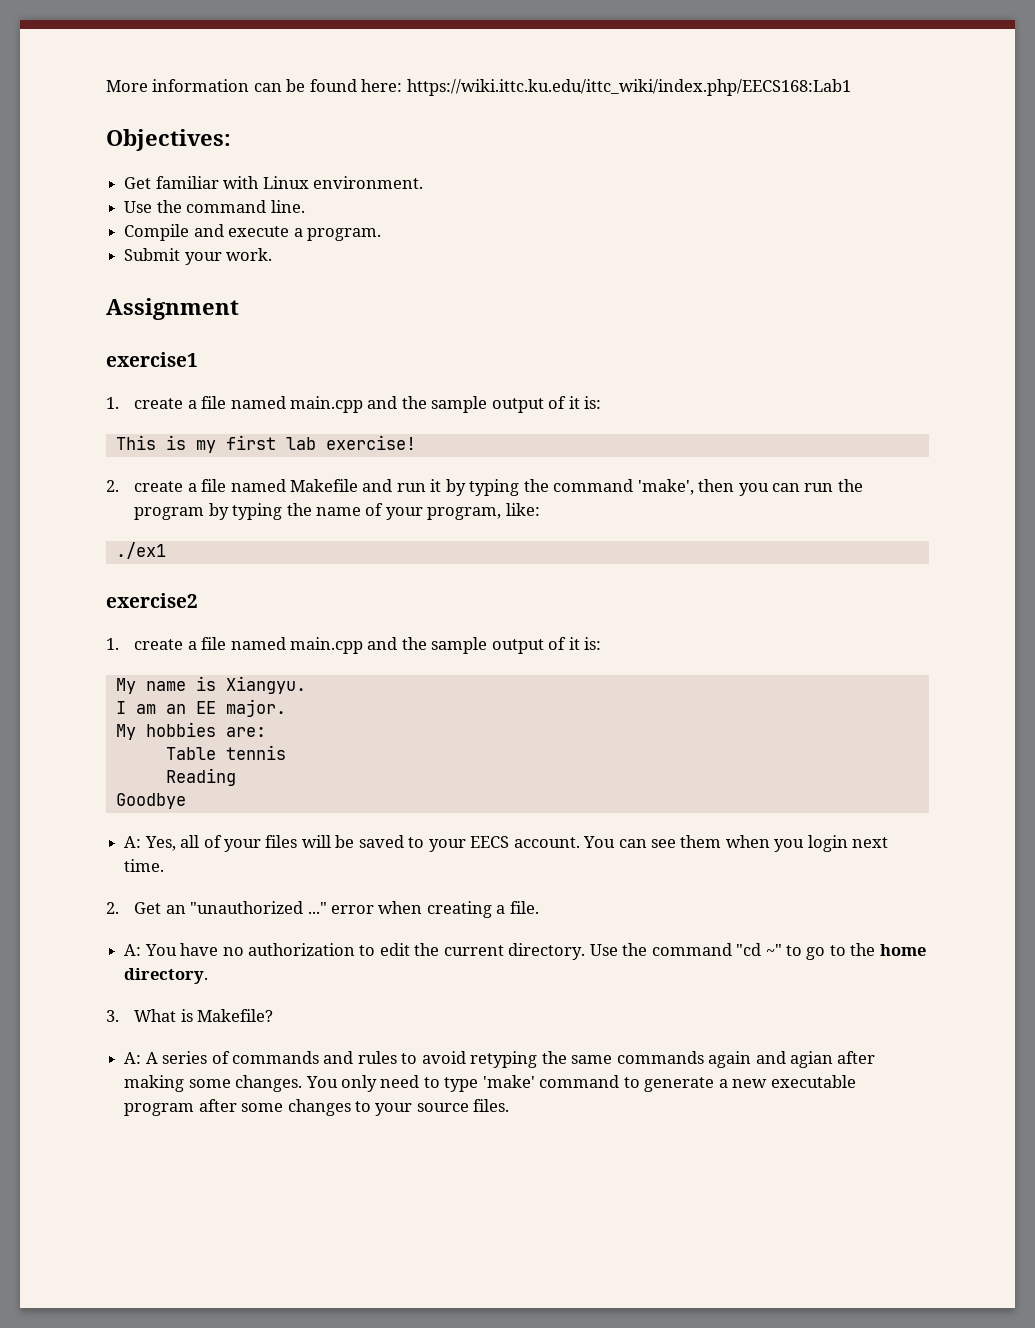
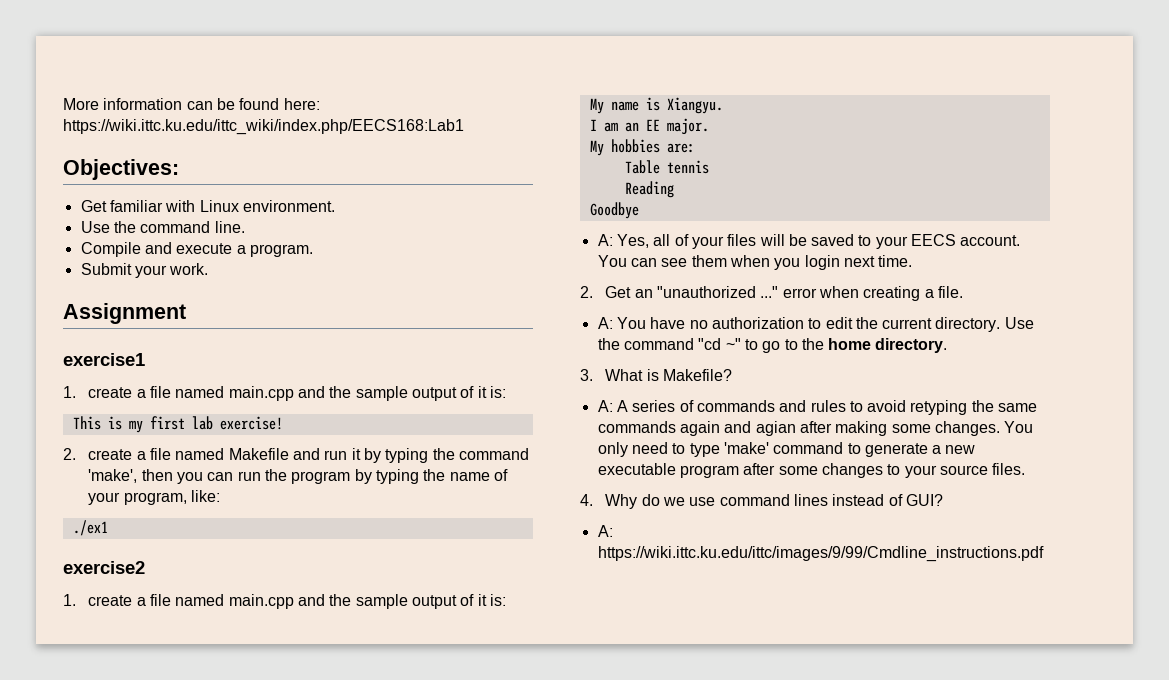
+ 4. Why do we use command lines instead of GUI?
+ A: https://wiki.ittc.ku.edu/ittc/images/9/99/Cmdline_instructions.pdf

